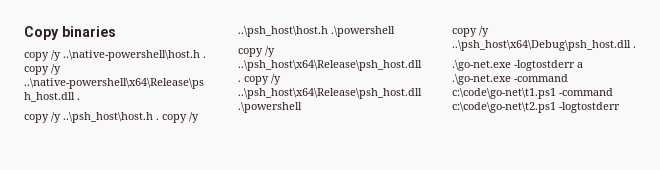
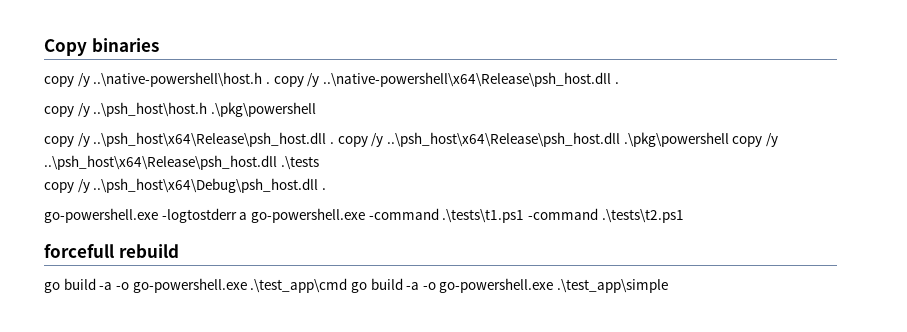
- copy /y ..\psh_host\host.h . copy /y ..\psh_host\host.h .\powershell
+ copy /y ..\psh_host\host.h .\pkg\powershell
- copy /y ..\psh_host\x64\Release\psh_host.dll . copy /y ..\psh_host\x64\Release\psh_host.dll .\powershell
+ copy /y ..\psh_host\x64\Release\psh_host.dll . copy /y ..\psh_host\x64\Release\psh_host.dll .\pkg\powershell copy /y ..\psh_host\x64\Release\psh_host.dll .\tests
- .\go-net.exe -logtostderr a .\go-net.exe -command c:\code\go-net\t1.ps1 -command c:\code\go-net\t2.ps1 -logtostderr
+ go-powershell.exe -logtostderr a go-powershell.exe -command .\tests\t1.ps1 -command .\tests\t2.ps1
+ forcefull rebuild
+ go build -a -o go-powershell.exe .\test_app\cmd go build -a -o go-powershell.exe .\test_app\simple

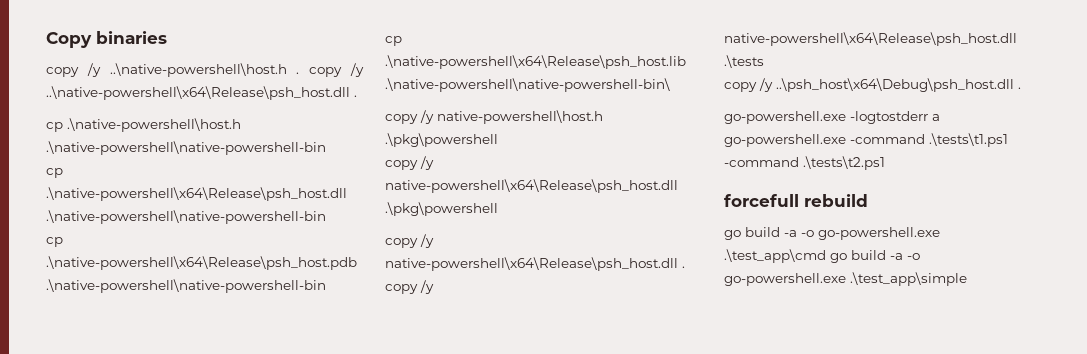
- copy /y ..\psh_host\host.h .\pkg\powershell
- copy /y ..\psh_host\x64\Release\psh_host.dll . copy /y ..\psh_host\x64\Release\psh_host.dll .\pkg\powershell copy /y ..\psh_host\x64\Release\psh_host.dll .\tests
+ cp .\native-powershell\host.h .\native-powershell\native-powershell-bin
+ cp .\native-powershell\x64\Release\psh_host.dll .\native-powershell\native-powershell-bin
+ cp .\native-powershell\x64\Release\psh_host.pdb .\native-powershell\native-powershell-bin
+ cp .\native-powershell\x64\Release\psh_host.lib .\native-powershell\native-powershell-bin\
+ copy /y native-powershell\host.h .\pkg\powershell
+ copy /y native-powershell\x64\Release\psh_host.dll .\pkg\powershell
+ copy /y native-powershell\x64\Release\psh_host.dll . copy /y native-powershell\x64\Release\psh_host.dll .\tests

